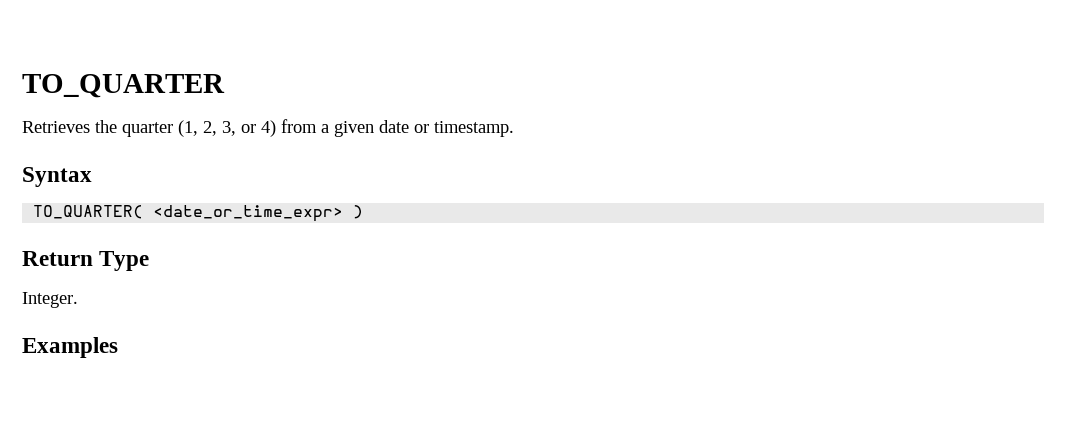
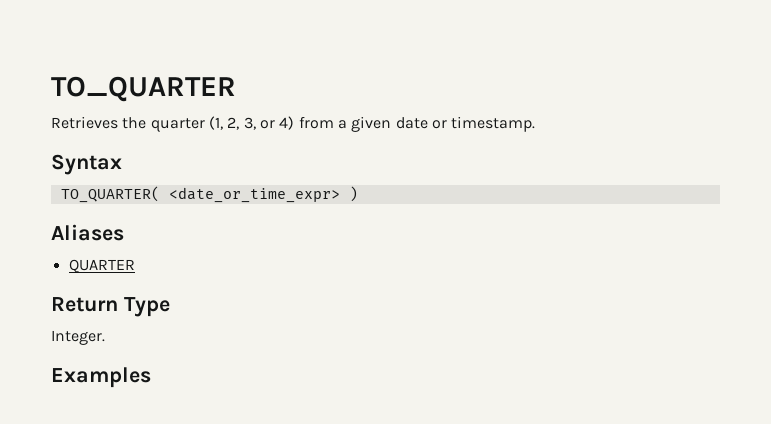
+ Aliases
+ QUARTER

